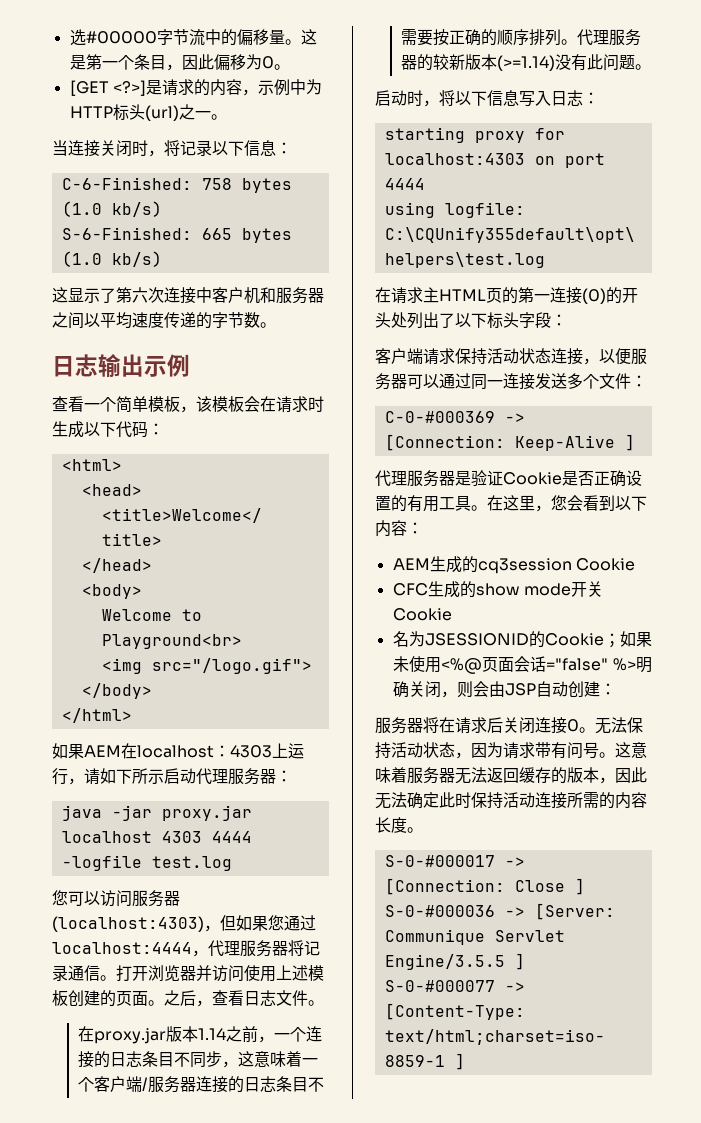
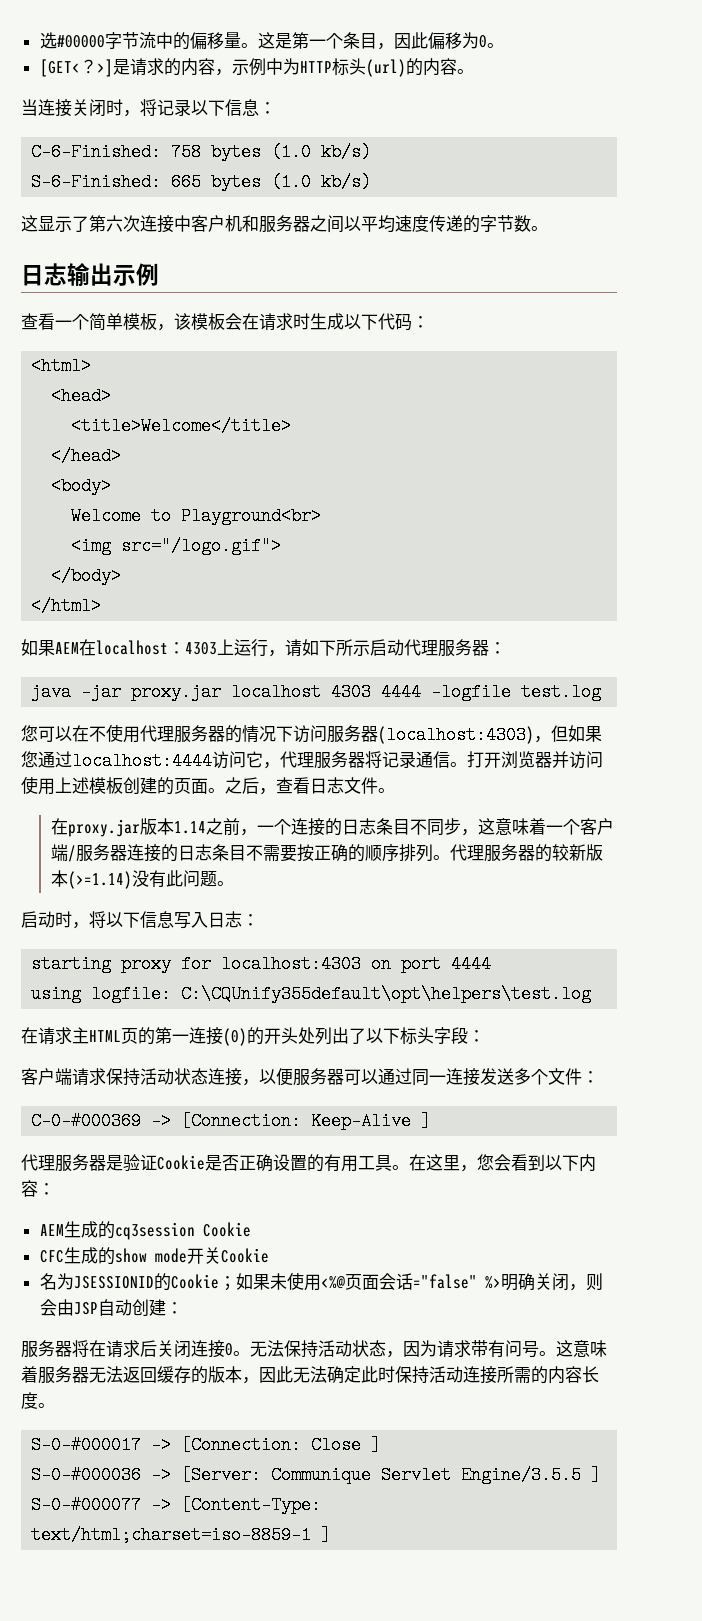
- [GET <?>]是请求的内容，示例中为HTTP标头(url)之一。
+ [GET<？>]是请求的内容，示例中为HTTP标头(url)的内容。
- 您可以访问服务器(localhost:4303)，但如果您通过localhost:4444，代理服务器将记录通信。
+ 您可以在不使用代理服务器的情况下访问服务器(localhost:4303)，但如果您通过localhost:4444访问它，代理服务器将记录通信。

